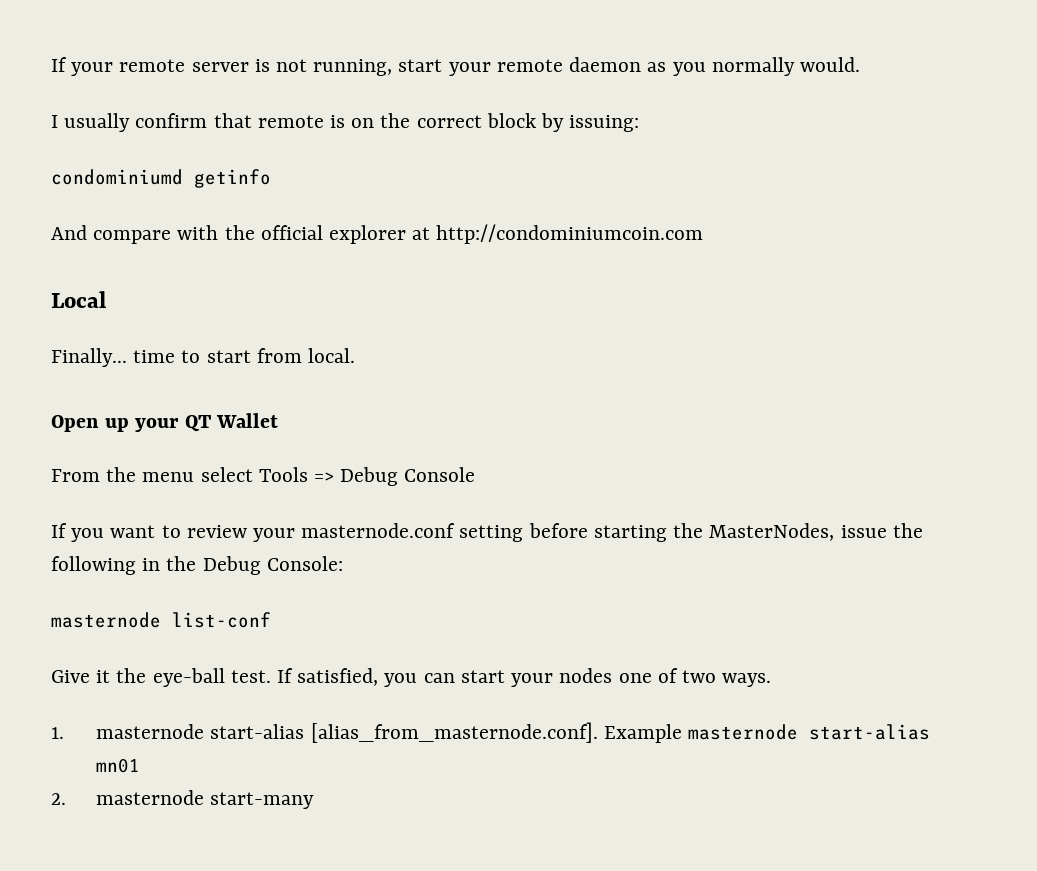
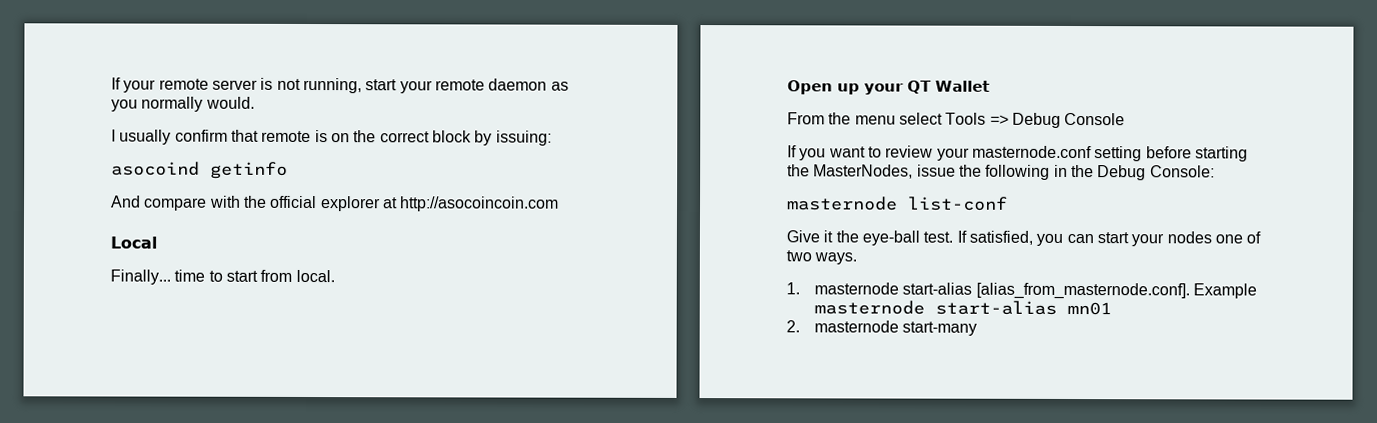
- condominiumd getinfo
+ asocoind getinfo
- And compare with the official explorer at http://condominiumcoin.com
+ And compare with the official explorer at http://asocoincoin.com

